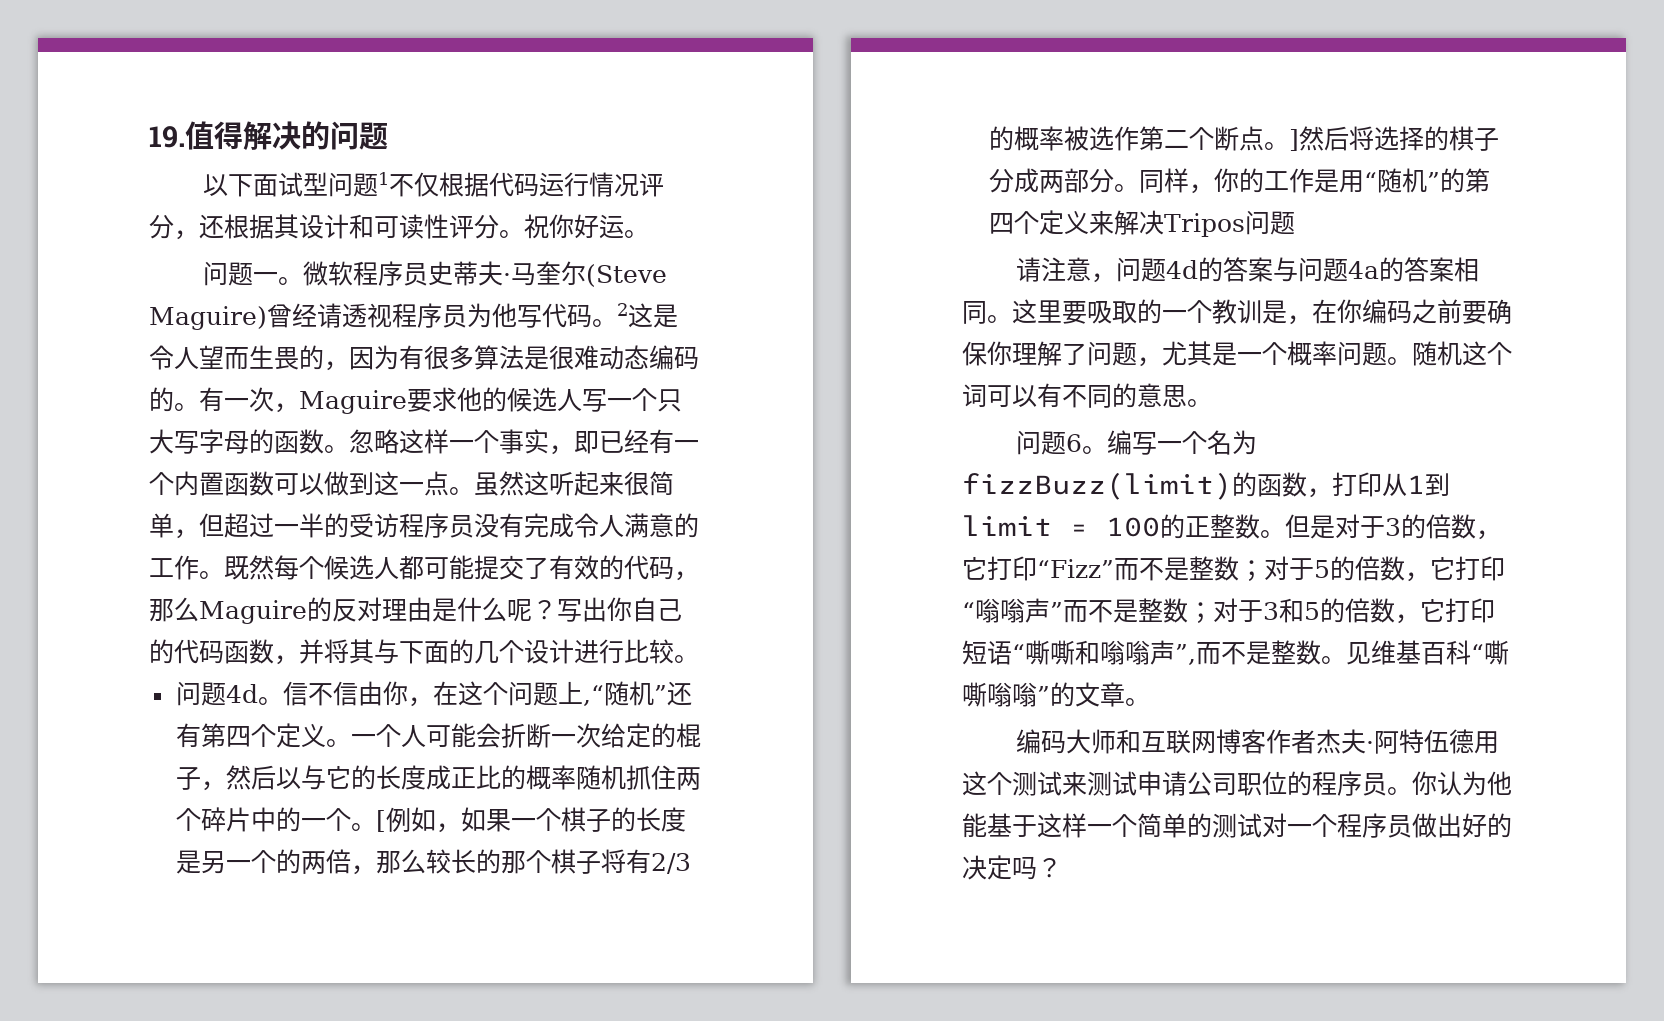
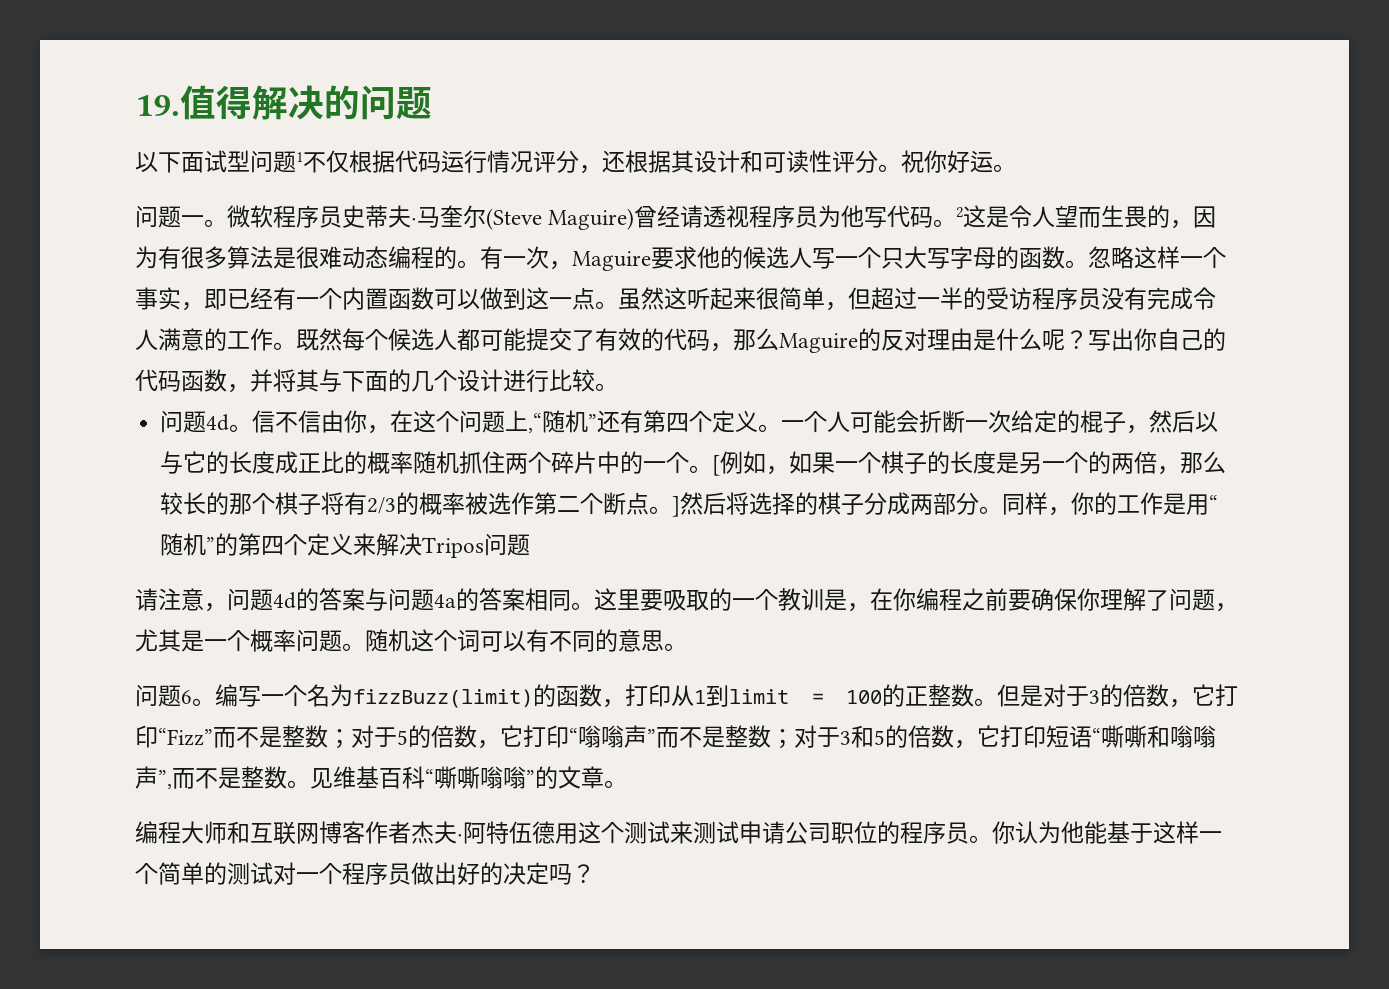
- 2这是令人望而生畏的，因为有很多算法是很难动态编码的。
+ 2这是令人望而生畏的，因为有很多算法是很难动态编程的。
- 这里要吸取的一个教训是，在你编码之前要确保你理解了问题，尤其是一个概率问题。
+ 这里要吸取的一个教训是，在你编程之前要确保你理解了问题，尤其是一个概率问题。
- 编码大师和互联网博客作者杰夫·阿特伍德用这个测试来测试申请公司职位的程序员。
+ 编程大师和互联网博客作者杰夫·阿特伍德用这个测试来测试申请公司职位的程序员。

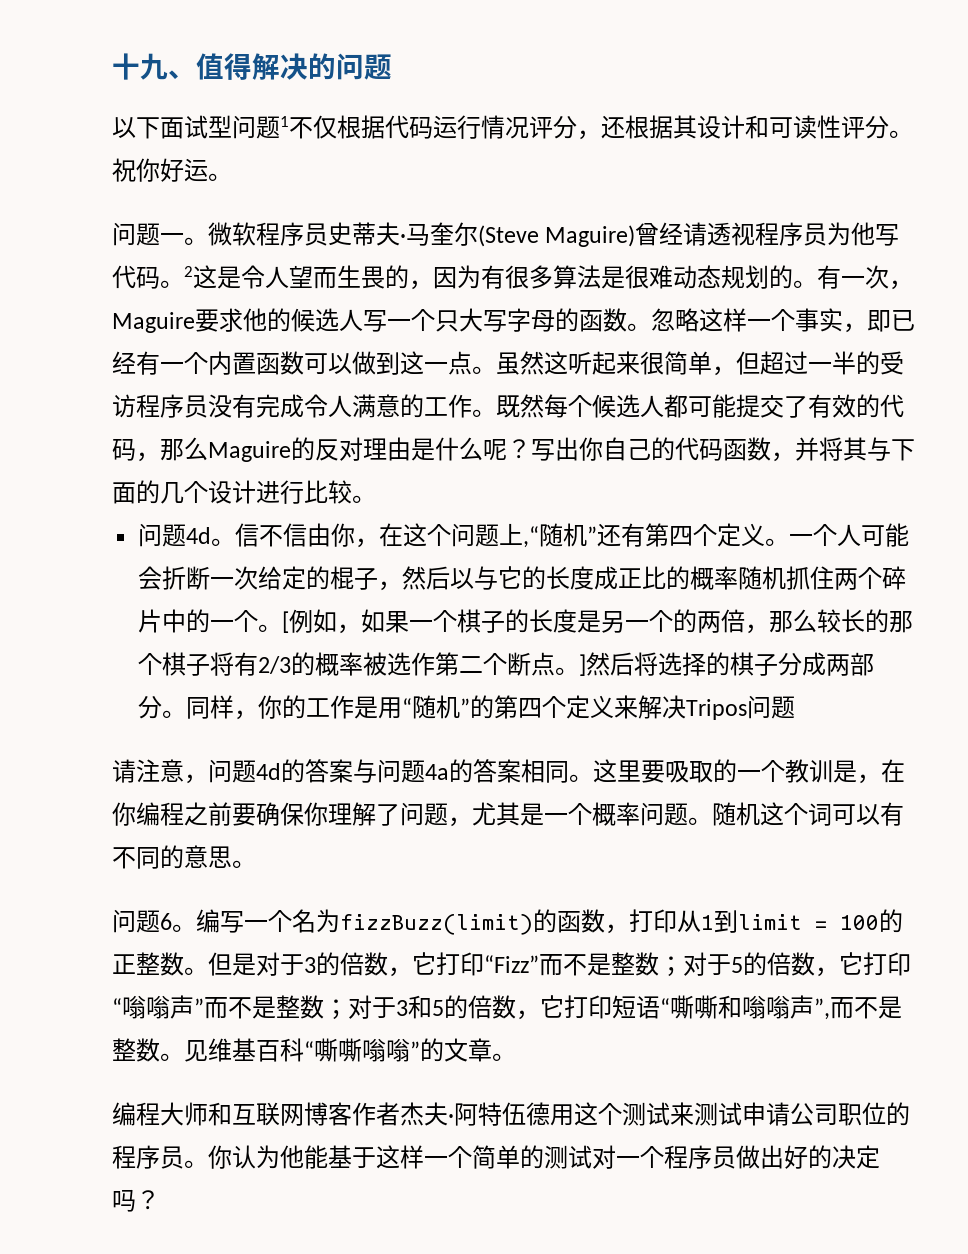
- 19.值得解决的问题
+ 十九、值得解决的问题
- 2这是令人望而生畏的，因为有很多算法是很难动态编程的。
+ 2这是令人望而生畏的，因为有很多算法是很难动态规划的。

